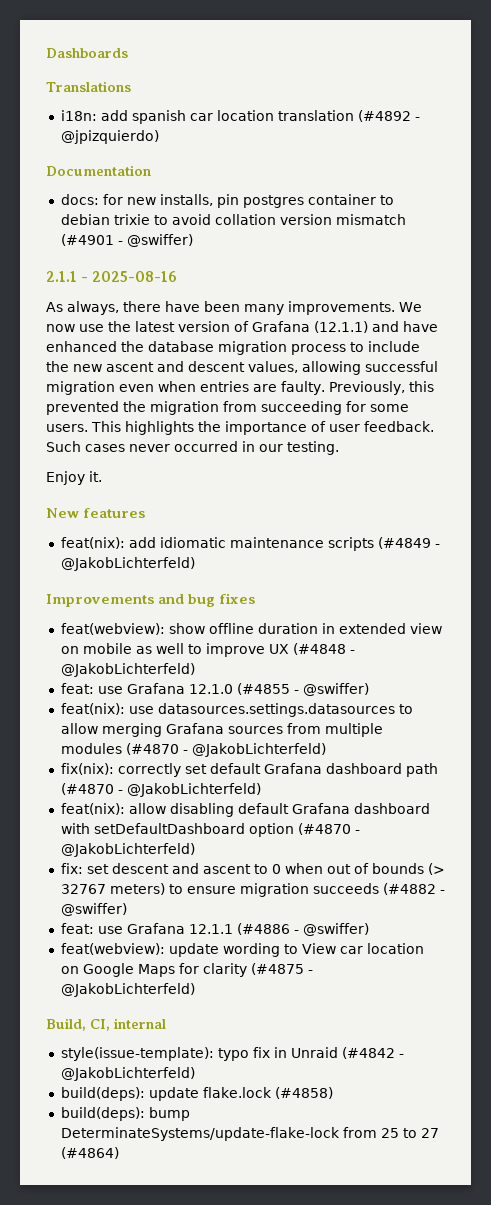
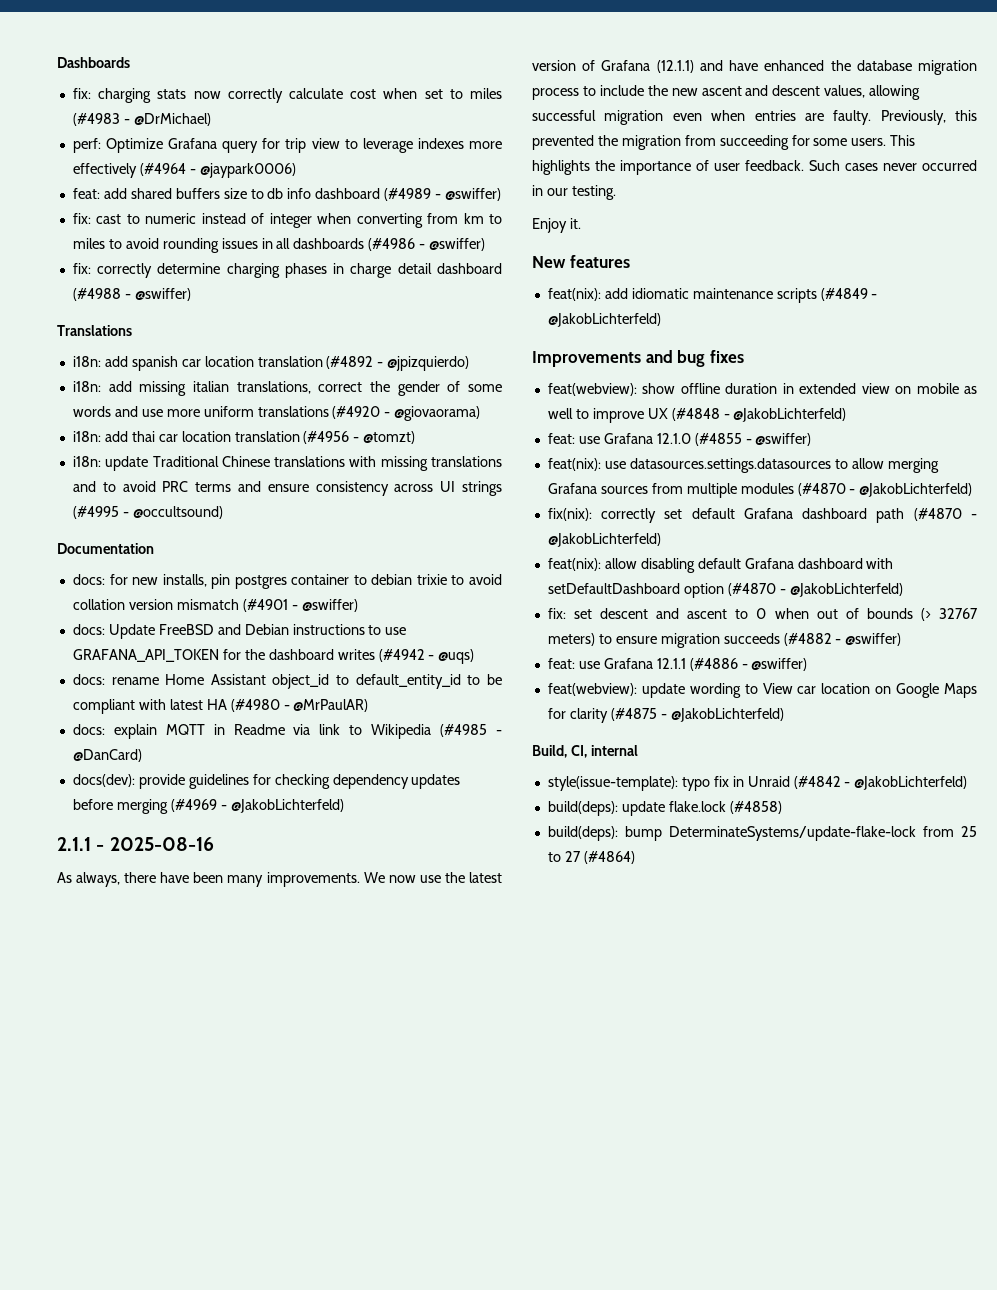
+ fix: charging stats now correctly calculate cost when set to miles (#4983 - @DrMichael)
+ perf: Optimize Grafana query for trip view to leverage indexes more effectively (#4964 - @jaypark0006)
+ feat: add shared buffers size to db info dashboard (#4989 - @swiffer)
+ fix: cast to numeric instead of integer when converting from km to miles to avoid rounding issues in all dashboards (#4986 - @swiffer)
+ fix: correctly determine charging phases in charge detail dashboard (#4988 - @swiffer)
+ i18n: add missing italian translations, correct the gender of some words and use more uniform translations (#4920 - @giovaorama)
+ i18n: add thai car location translation (#4956 - @tomzt)
+ i18n: update Traditional Chinese translations with missing translations and to avoid PRC terms and ensure consistency across UI strings (#4995 - @occultsound)
+ docs: Update FreeBSD and Debian instructions to use GRAFANA_API_TOKEN for the dashboard writes (#4942 - @uqs)
+ docs: rename Home Assistant object_id to default_entity_id to be compliant with latest HA (#4980 - @MrPaulAR)
+ docs: explain MQTT in Readme via link to Wikipedia (#4985 - @DanCard)
+ docs(dev): provide guidelines for checking dependency updates before merging (#4969 - @JakobLichterfeld)

